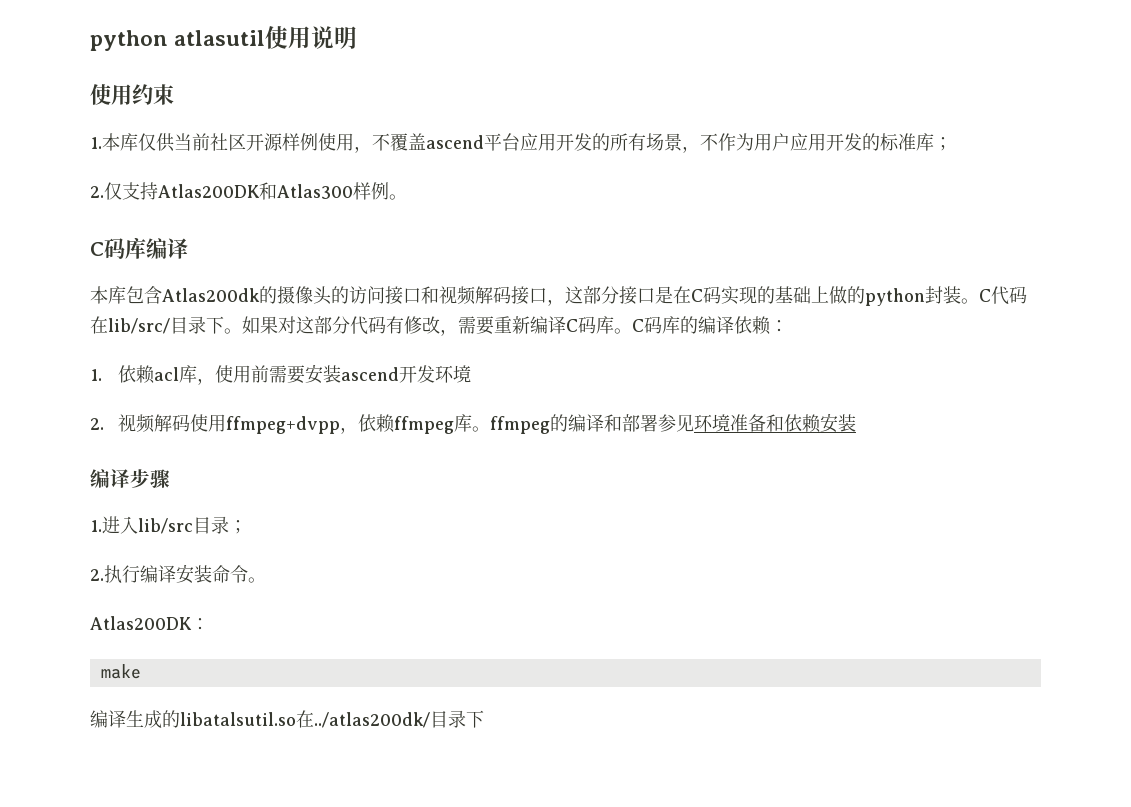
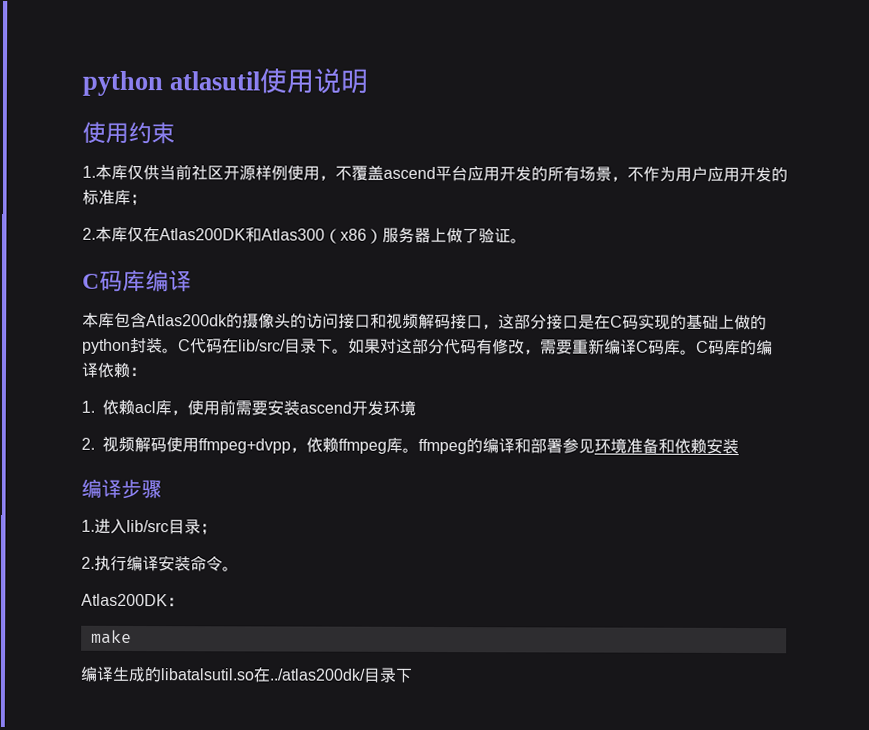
- 2.仅支持Atlas200DK和Atlas300样例。
+ 2.本库仅在Atlas200DK和Atlas300（x86）服务器上做了验证。

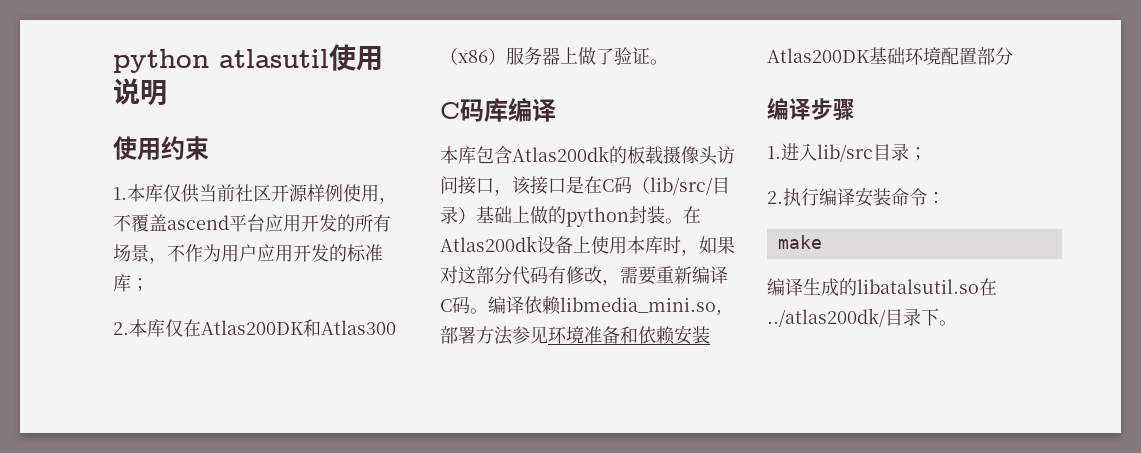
- 本库包含Atlas200dk的摄像头的访问接口和视频解码接口，这部分接口是在C码实现的基础上做的python封装。
+ 本库包含Atlas200dk的板载摄像头访问接口，该接口是在C码（lib/src/目录）基础上做的python封装。
- C代码在lib/src/目录下。如果对这部分代码有修改，需要重新编译C码库。C码库的编译依赖：
- 1.依赖acl库，使用前需要安装ascend开发环境
- 2.视频解码使用ffmpeg+dvpp，依赖ffmpeg库。ffmpeg的编译和部署参见环境准备和依赖安装
+ 在Atlas200dk设备上使用本库时，如果对这部分代码有修改，需要重新编译C码。编译依赖libmedia_mini.so,部署方法参见环境准备和依赖安装Atlas200DK基础环境配置部分
- 2.执行编译安装命令。
- Atlas200DK：
+ 2.执行编译安装命令：
- 编译生成的libatalsutil.so在../atlas200dk/目录下
+ 编译生成的libatalsutil.so在../atlas200dk/目录下。

